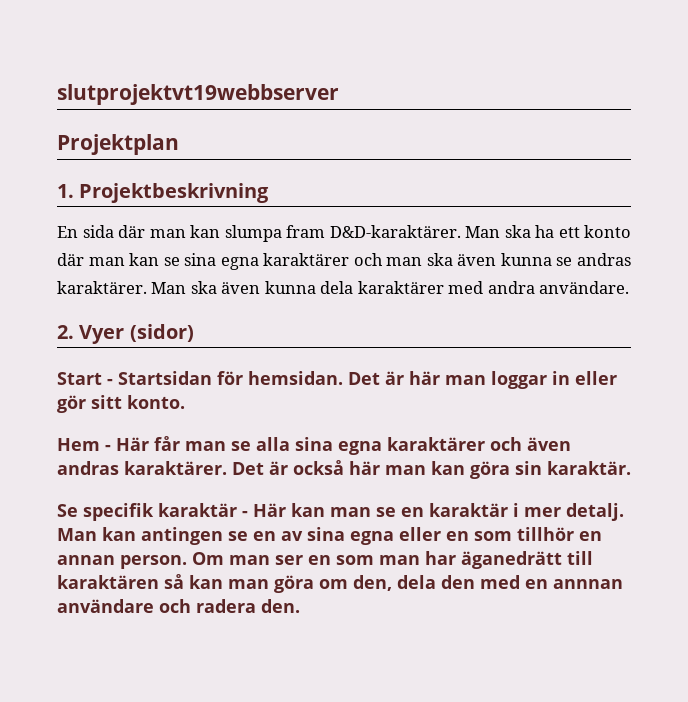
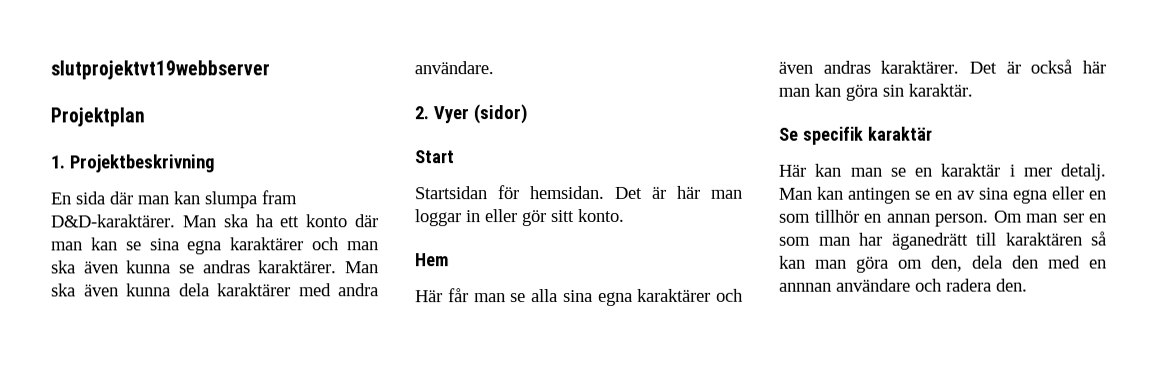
- Start - Startsidan för hemsidan.
+ Start
+ Startsidan för hemsidan.
- Hem - Här får man se alla sina egna karaktärer och även andras karaktärer.
+ Hem
+ Här får man se alla sina egna karaktärer och även andras karaktärer.
- Se specifik karaktär - Här kan man se en karaktär i mer detalj.
+ Se specifik karaktär
+ Här kan man se en karaktär i mer detalj.

